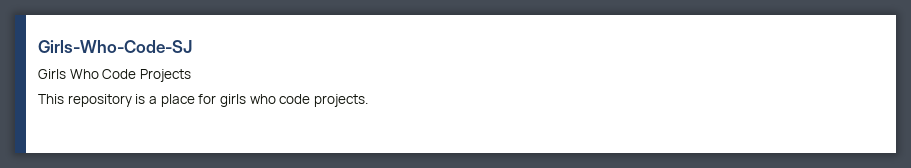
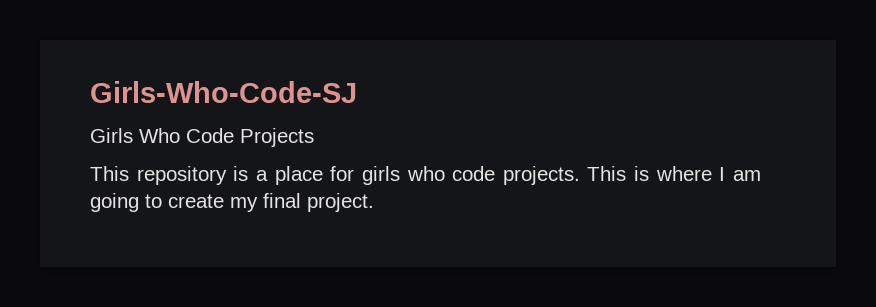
+ This is where I am going to create my final project.

